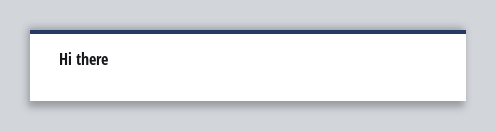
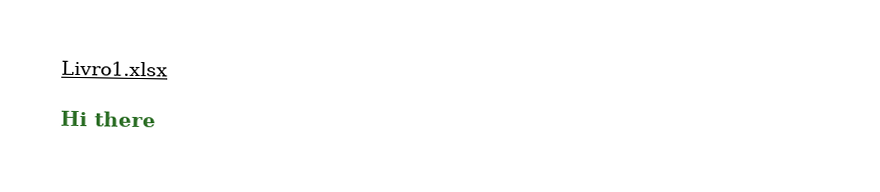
+ Livro1.xlsx

